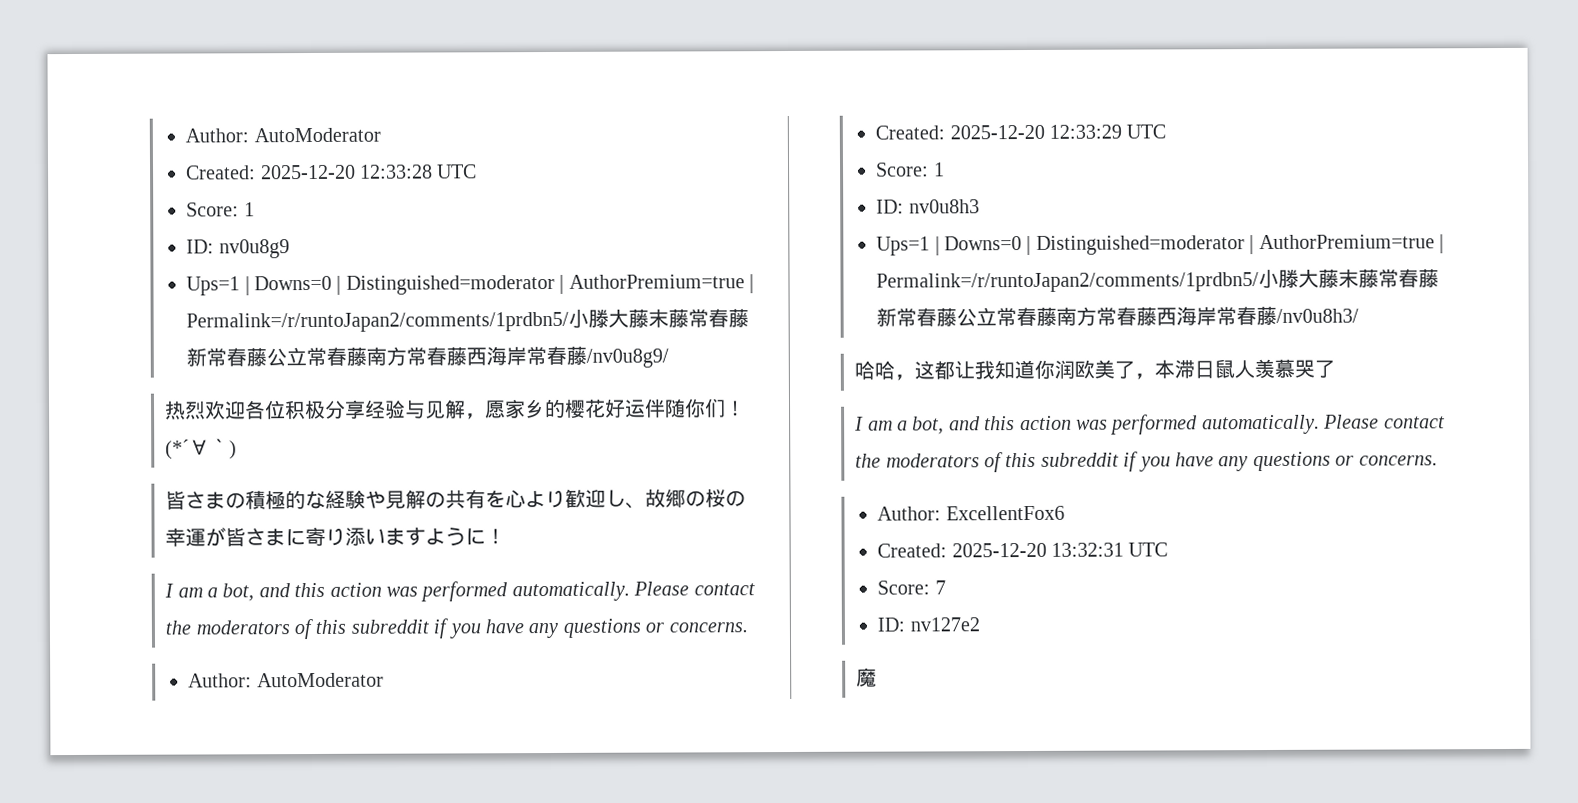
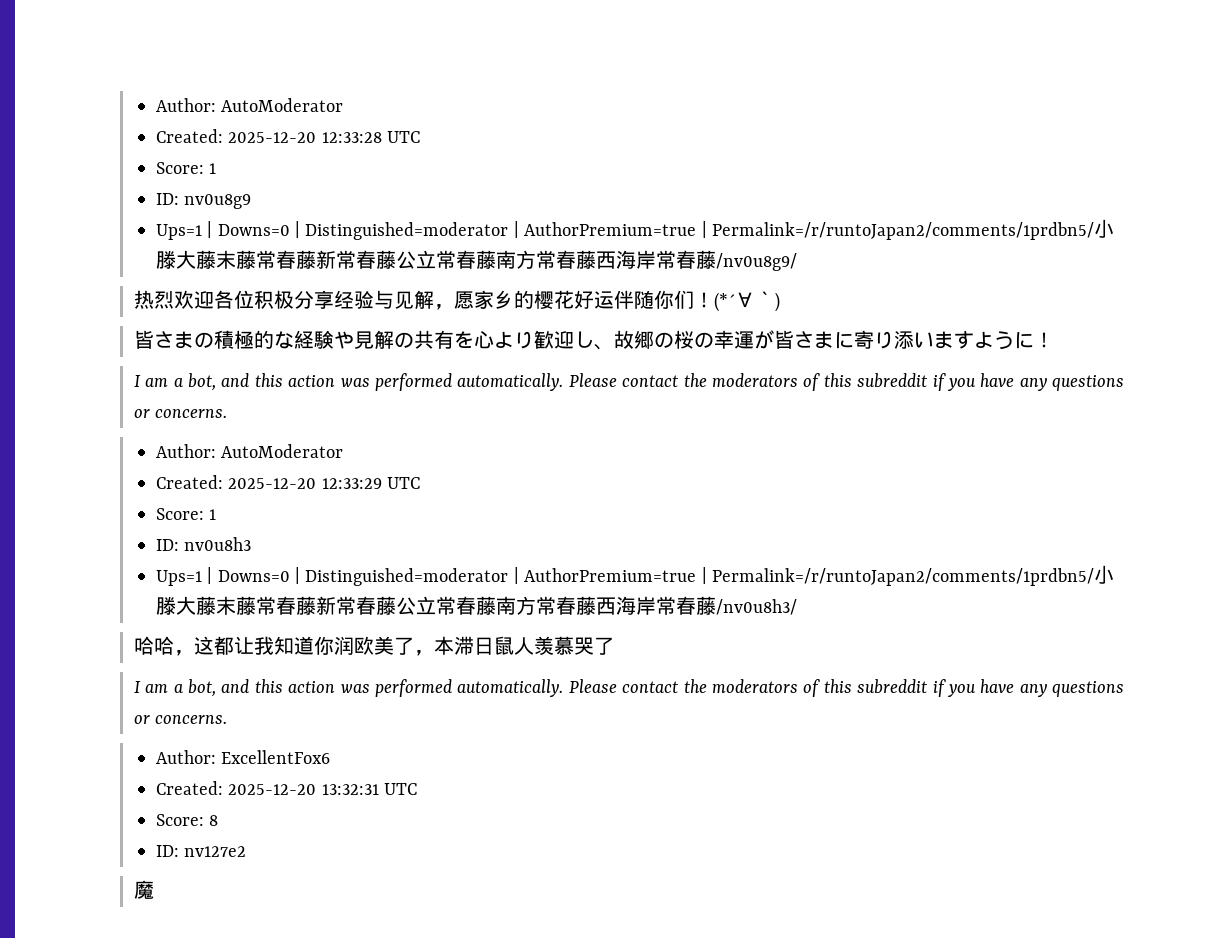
- Score: 7
+ Score: 8

